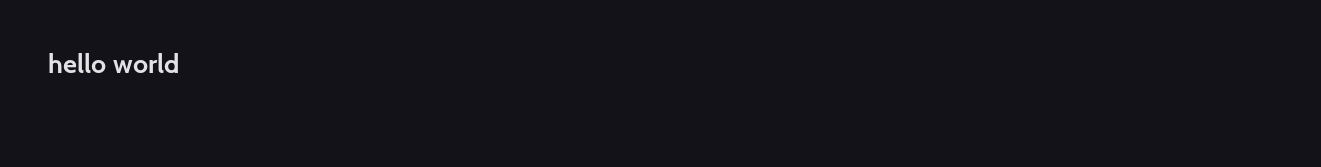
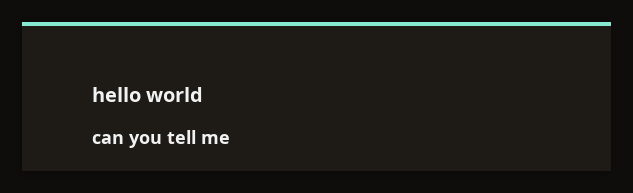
+ can you tell me

